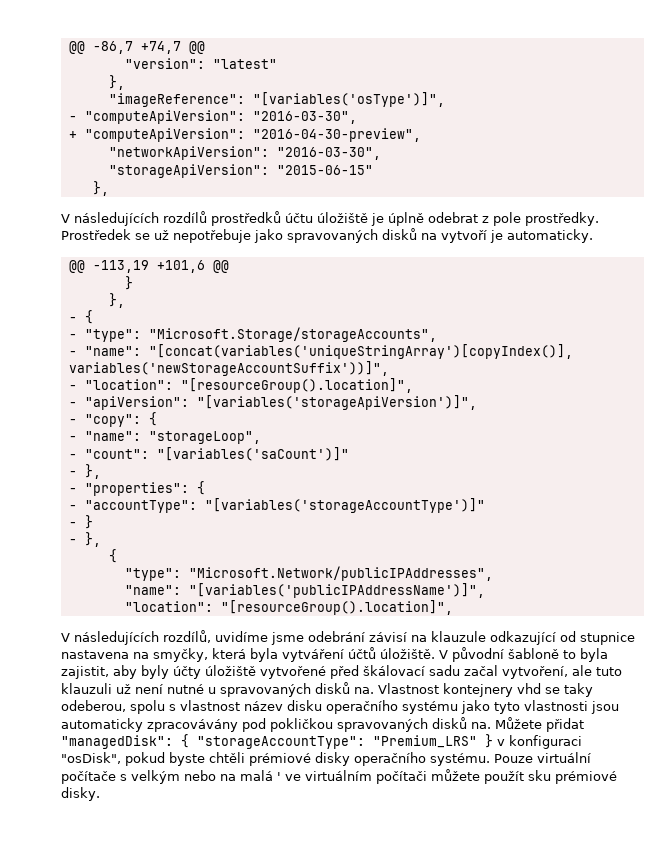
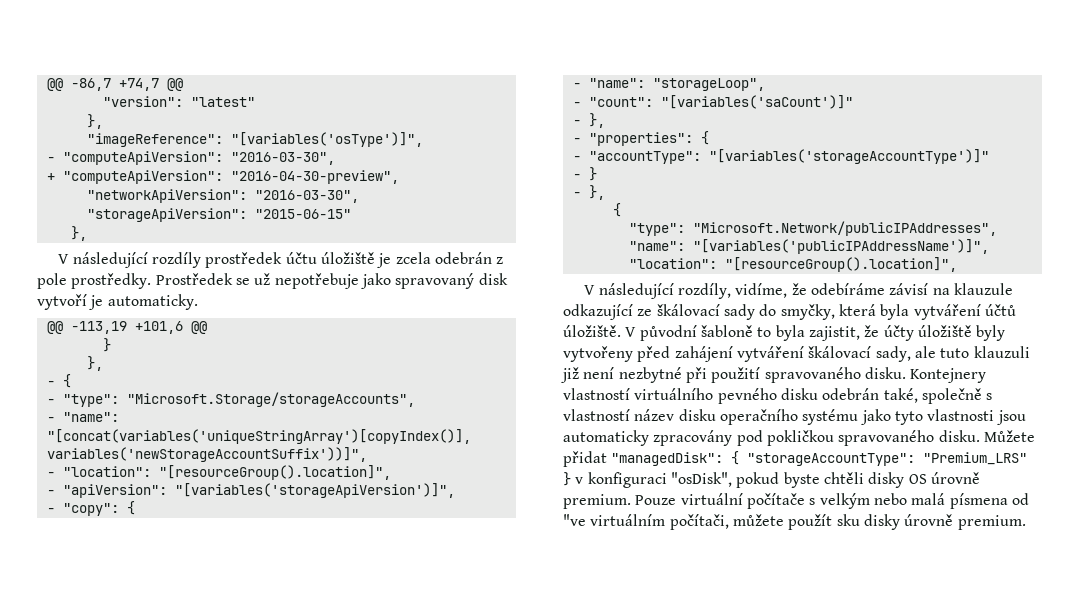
- V následujících rozdílů prostředků účtu úložiště je úplně odebrat z pole prostředky.
+ V následující rozdíly prostředek účtu úložiště je zcela odebrán z pole prostředky.
- Prostředek se už nepotřebuje jako spravovaných disků na vytvoří je automaticky.
+ Prostředek se už nepotřebuje jako spravovaný disk vytvoří je automaticky.
- V následujících rozdílů, uvidíme jsme odebrání závisí na klauzule odkazující od stupnice nastavena na smyčky, která byla vytváření účtů úložiště.
+ V následující rozdíly, vidíme, že odebíráme závisí na klauzule odkazující ze škálovací sady do smyčky, která byla vytváření účtů úložiště.
- V původní šabloně to byla zajistit, aby byly účty úložiště vytvořené před škálovací sadu začal vytvoření, ale tuto klauzuli už není nutné u spravovaných disků na. Vlastnost kontejnery vhd se taky odeberou, spolu s vlastnost název disku operačního systému jako tyto vlastnosti jsou automaticky zpracovávány pod pokličkou spravovaných disků na.
+ V původní šabloně to byla zajistit, že účty úložiště byly vytvořeny před zahájení vytváření škálovací sady, ale tuto klauzuli již není nezbytné při použití spravovaného disku. Kontejnery vlastností virtuálního pevného disku odebrán také, společně s vlastností název disku operačního systému jako tyto vlastnosti jsou automaticky zpracovány pod pokličkou spravovaného disku.
- Můžete přidat "managedDisk": { "storageAccountType": "Premium_LRS" } v konfiguraci "osDisk", pokud byste chtěli prémiové disky operačního systému.
+ Můžete přidat "managedDisk": { "storageAccountType": "Premium_LRS" } v konfiguraci "osDisk", pokud byste chtěli disky OS úrovně premium.
- Pouze virtuální počítače s velkým nebo na malá ' ve virtuálním počítači můžete použít sku prémiové disky.
+ Pouze virtuální počítače s velkým nebo malá písmena od "ve virtuálním počítači, můžete použít sku disky úrovně premium.

